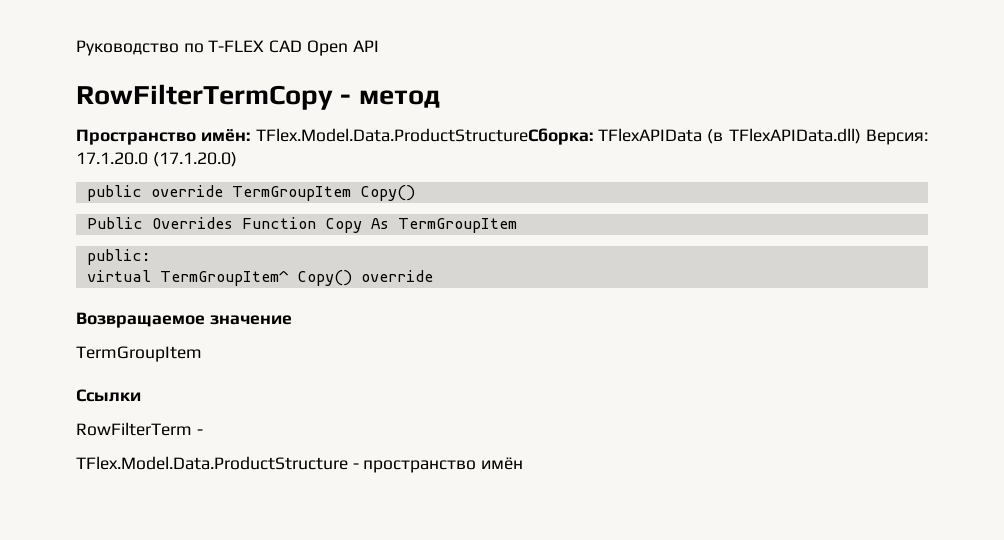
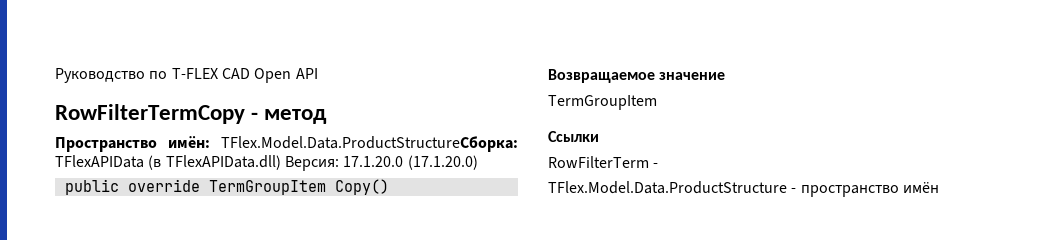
- Public Overrides Function Copy As TermGroupItem
- public:
- virtual TermGroupItem^ Copy() override

